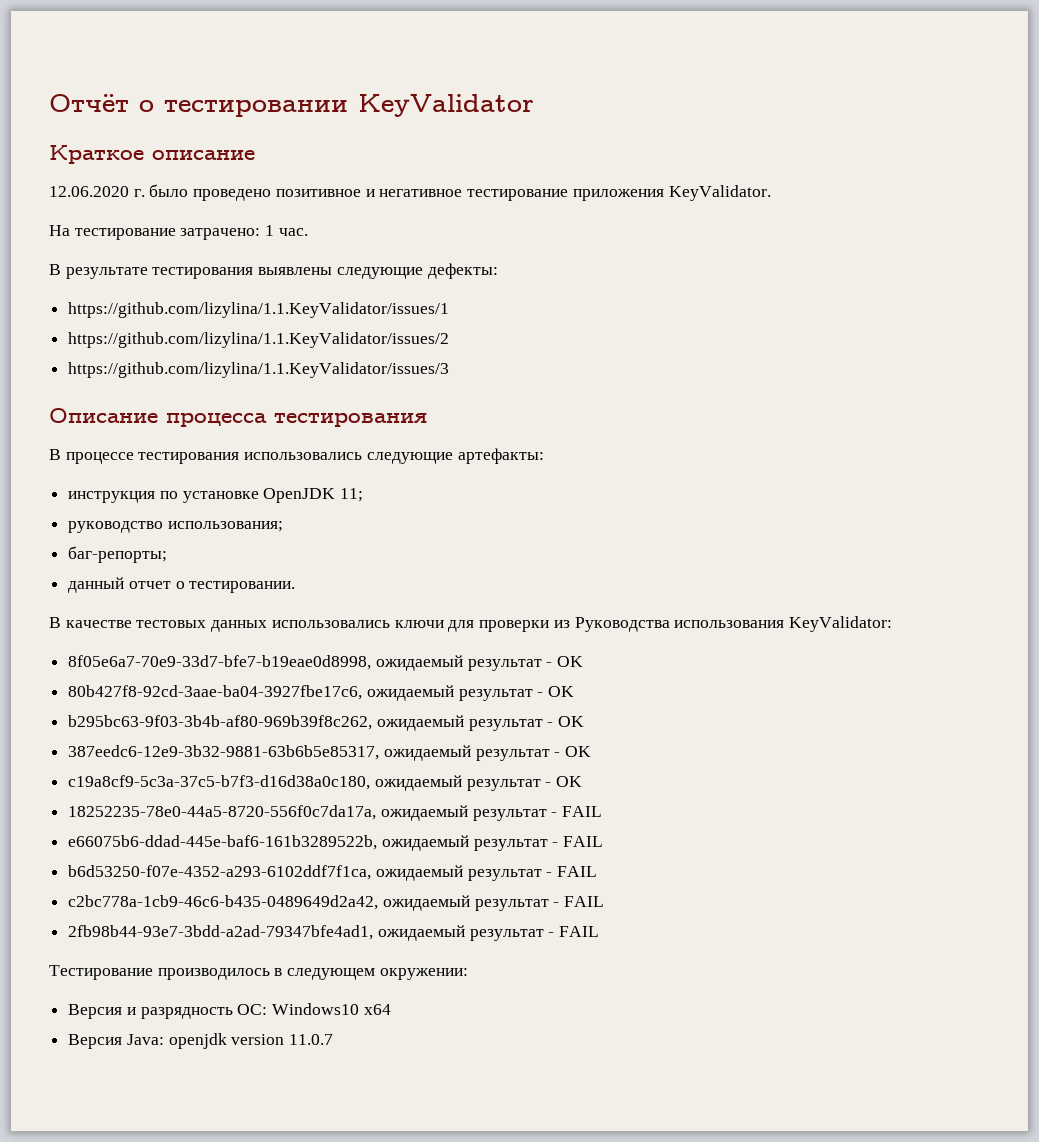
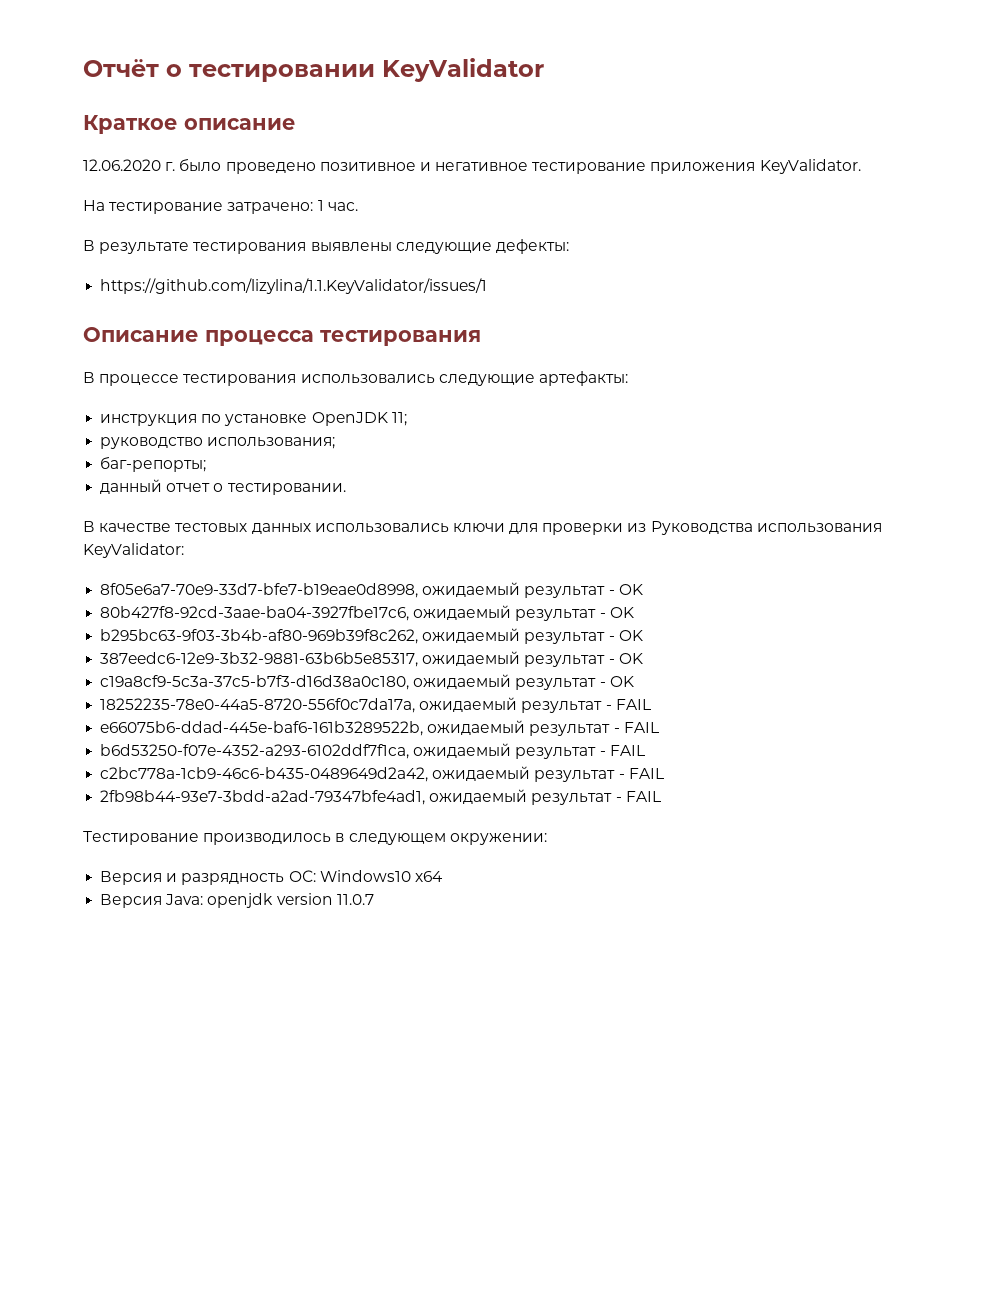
- https://github.com/lizylina/1.1.KeyValidator/issues/2
- https://github.com/lizylina/1.1.KeyValidator/issues/3

